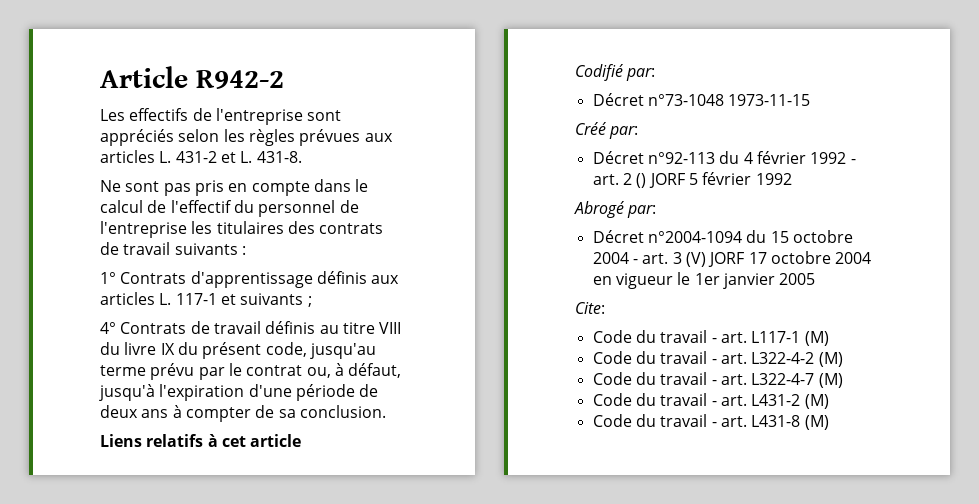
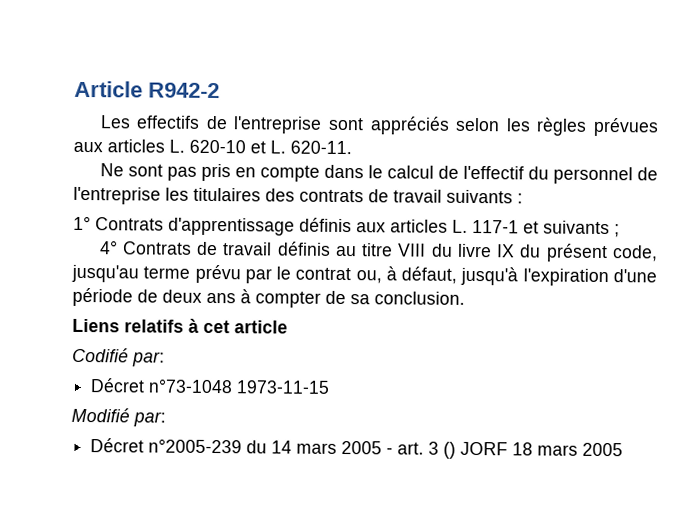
- Les effectifs de l'entreprise sont appréciés selon les règles prévues aux articles L. 431-2 et L. 431-8.
+ Les effectifs de l'entreprise sont appréciés selon les règles prévues aux articles L. 620-10 et L. 620-11.
- Créé par:
- Décret n°92-113 du 4 février 1992 - art. 2 () JORF 5 février 1992
- Abrogé par:
- Décret n°2004-1094 du 15 octobre 2004 - art. 3 (V) JORF 17 octobre 2004 en vigueur le 1er janvier 2005
- Cite:
- Code du travail - art. L117-1 (M)
- Code du travail - art. L322-4-2 (M)
- Code du travail - art. L322-4-7 (M)
- Code du travail - art. L431-2 (M)
- Code du travail - art. L431-8 (M)
+ Modifié par:
+ Décret n°2005-239 du 14 mars 2005 - art. 3 () JORF 18 mars 2005

